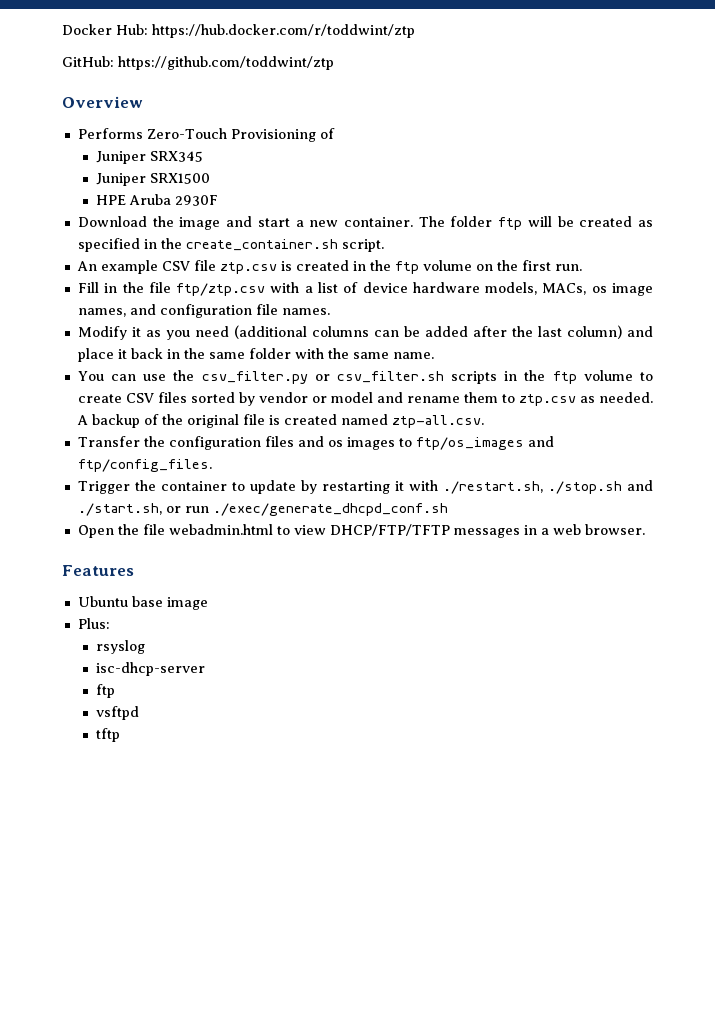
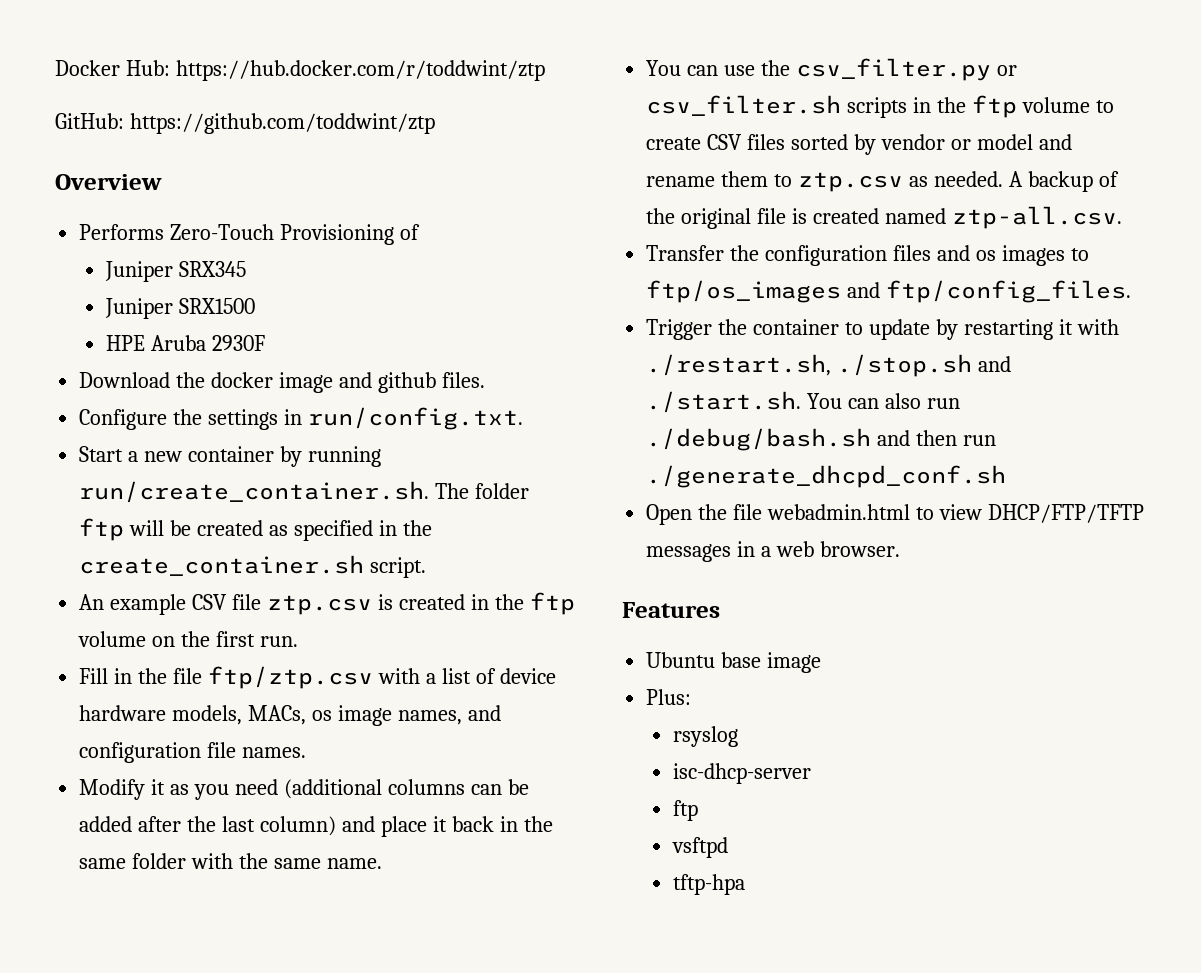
- Download the image and start a new container. The folder ftp will be created as specified in the create_container.sh script.
+ Download the docker image and github files.
+ Configure the settings in run/config.txt.
+ Start a new container by running run/create_container.sh. The folder ftp will be created as specified in the create_container.sh script.
- Trigger the container to update by restarting it with ./restart.sh, ./stop.sh and ./start.sh, or run ./exec/generate_dhcpd_conf.sh
+ Trigger the container to update by restarting it with ./restart.sh, ./stop.sh and ./start.sh. You can also run ./debug/bash.sh and then run ./generate_dhcpd_conf.sh
- tftp
+ tftp-hpa

